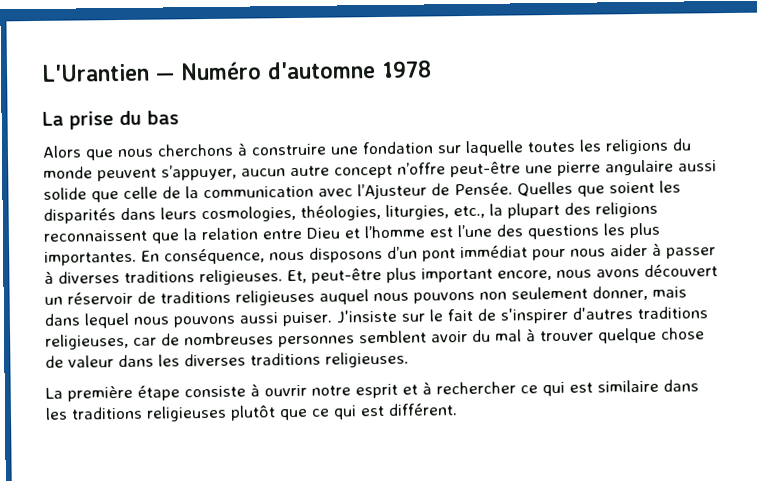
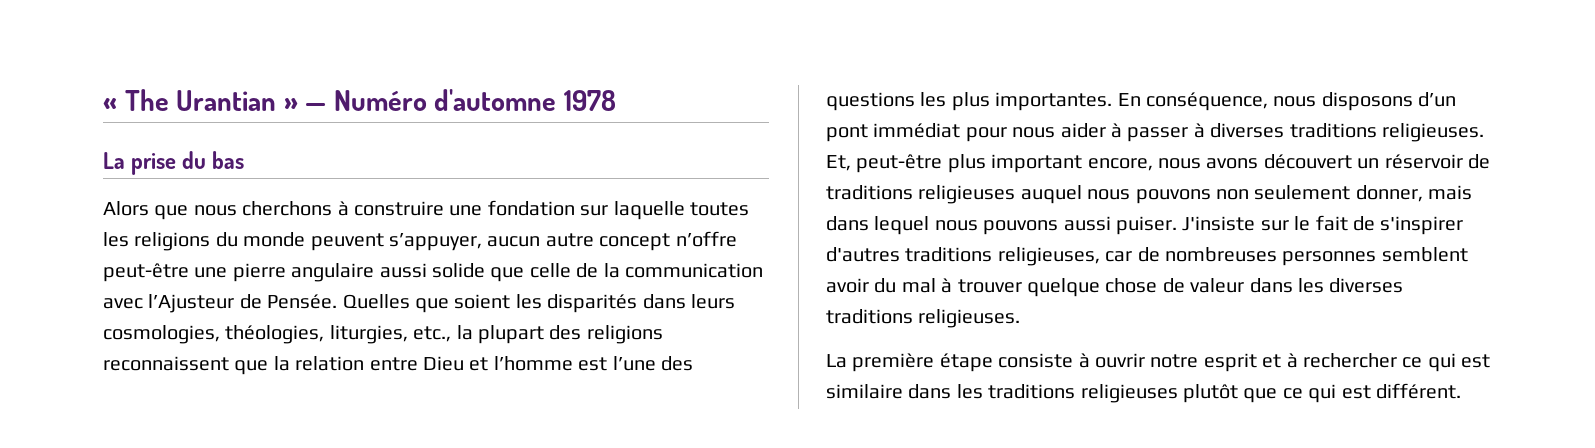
- L'Urantien — Numéro d'automne 1978
+ « The Urantian » — Numéro d'automne 1978

